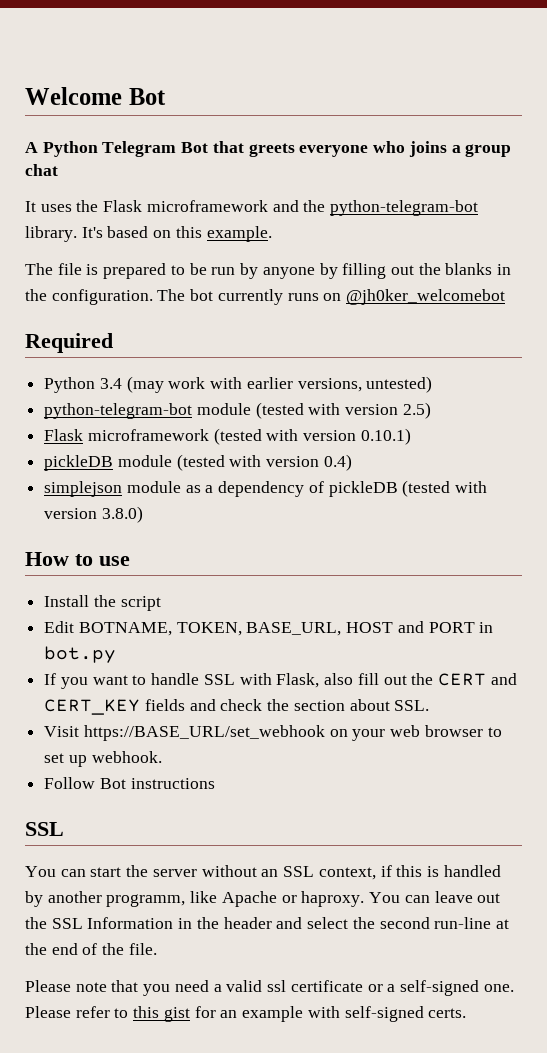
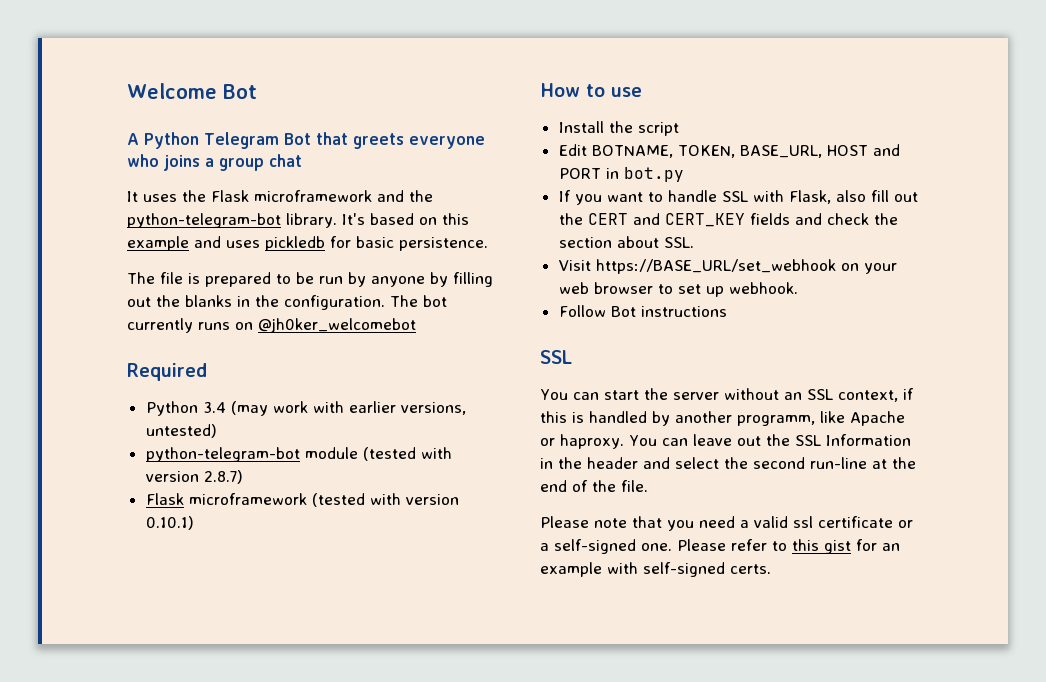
- It's based on this example.
+ It's based on this example and uses pickledb for basic persistence.
- python-telegram-bot module (tested with version 2.5)
+ python-telegram-bot module (tested with version 2.8.7)
- pickleDB module (tested with version 0.4)
- simplejson module as a dependency of pickleDB (tested with version 3.8.0)

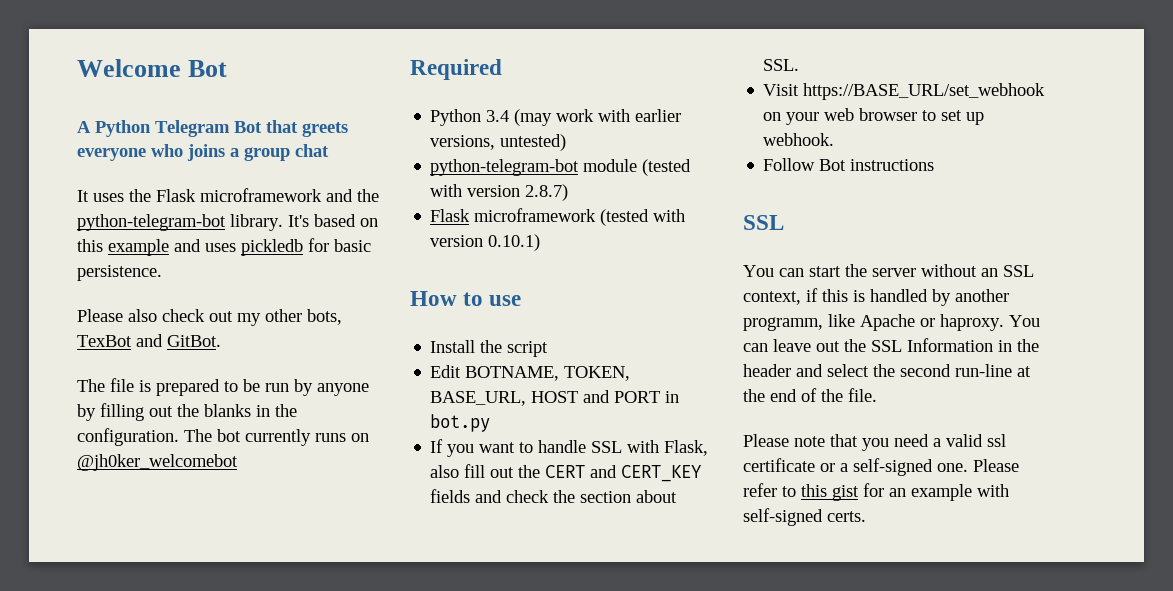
+ Please also check out my other bots, TexBot and GitBot.

